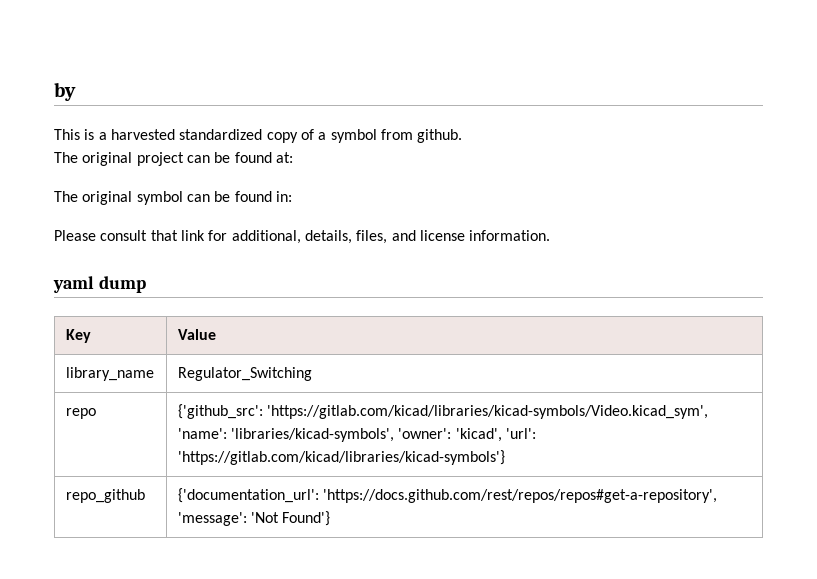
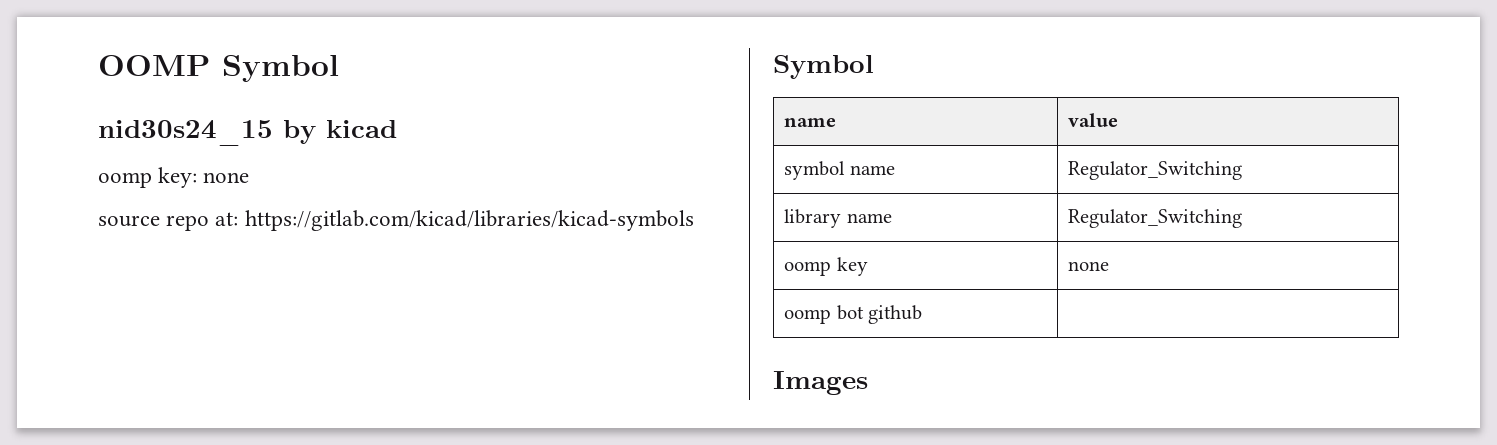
- by
- This is a harvested standardized copy of a symbol from github.
- The original project can be found at:
- The original symbol can be found in:
- Please consult that link for additional, details, files, and license information.
- yaml dump
- Key | Value
- library_name | Regulator_Switching
- repo | {'github_src': 'https://gitlab.com/kicad/libraries/kicad-symbols/Video.kicad_sym', 'name': 'libraries/kicad-symbols', 'owner': 'kicad', 'url': 'https://gitlab.com/kicad/libraries/kicad-symbols'}
- repo_github | {'documentation_url': 'https://docs.github.com/rest/repos/repos#get-a-repository', 'message': 'Not Found'}
+ OOMP Symbol
+ nid30s24_15 by kicad
+ oomp key: none
+ source repo at: https://gitlab.com/kicad/libraries/kicad-symbols
+ Symbol
+ name | value
+ symbol name | Regulator_Switching
+ library name | Regulator_Switching
+ oomp key | none
+ oomp bot github |
+ Images

